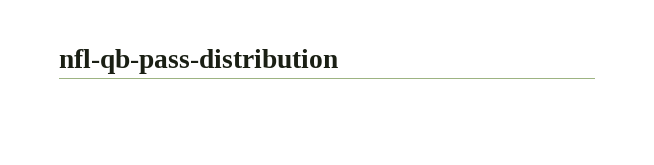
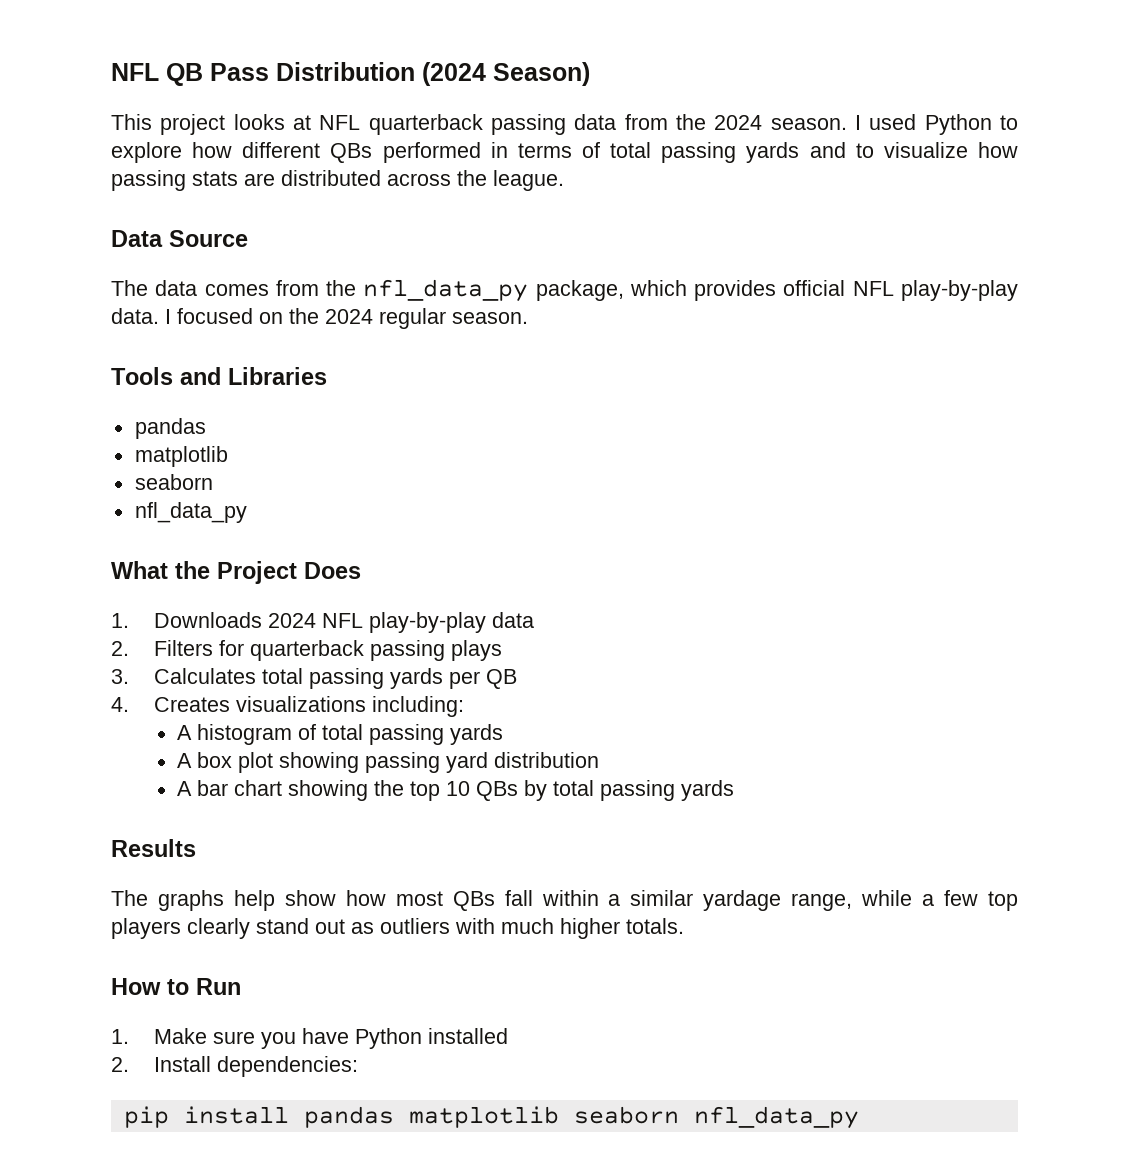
- nfl-qb-pass-distribution
+ NFL QB Pass Distribution (2024 Season)
+ This project looks at NFL quarterback passing data from the 2024 season. I used Python to explore how different QBs performed in terms of total passing yards and to visualize how passing stats are distributed across the league.
+ Data Source
+ The data comes from the nfl_data_py package, which provides official NFL play-by-play data. I focused on the 2024 regular season.
+ Tools and Libraries
+ pandas
+ matplotlib
+ seaborn
+ nfl_data_py
+ What the Project Does
+ 1. Downloads 2024 NFL play-by-play data
+ 2. Filters for quarterback passing plays
+ 3. Calculates total passing yards per QB
+ 4. Creates visualizations including:
+ A histogram of total passing yards
+ A box plot showing passing yard distribution
+ A bar chart showing the top 10 QBs by total passing yards
+ Results
+ The graphs help show how most QBs fall within a similar yardage range, while a few top players clearly stand out as outliers with much higher totals.
+ How to Run
+ 1. Make sure you have Python installed
+ 2. Install dependencies:
+ pip install pandas matplotlib seaborn nfl_data_py

